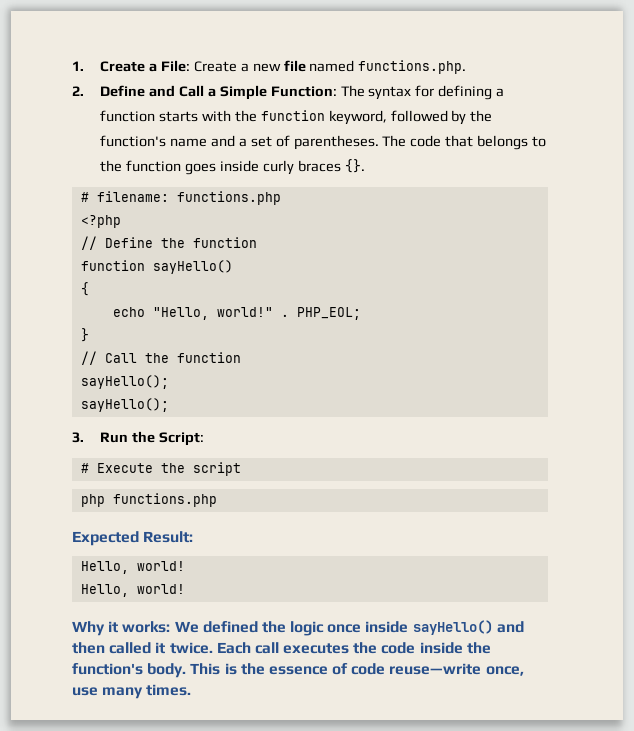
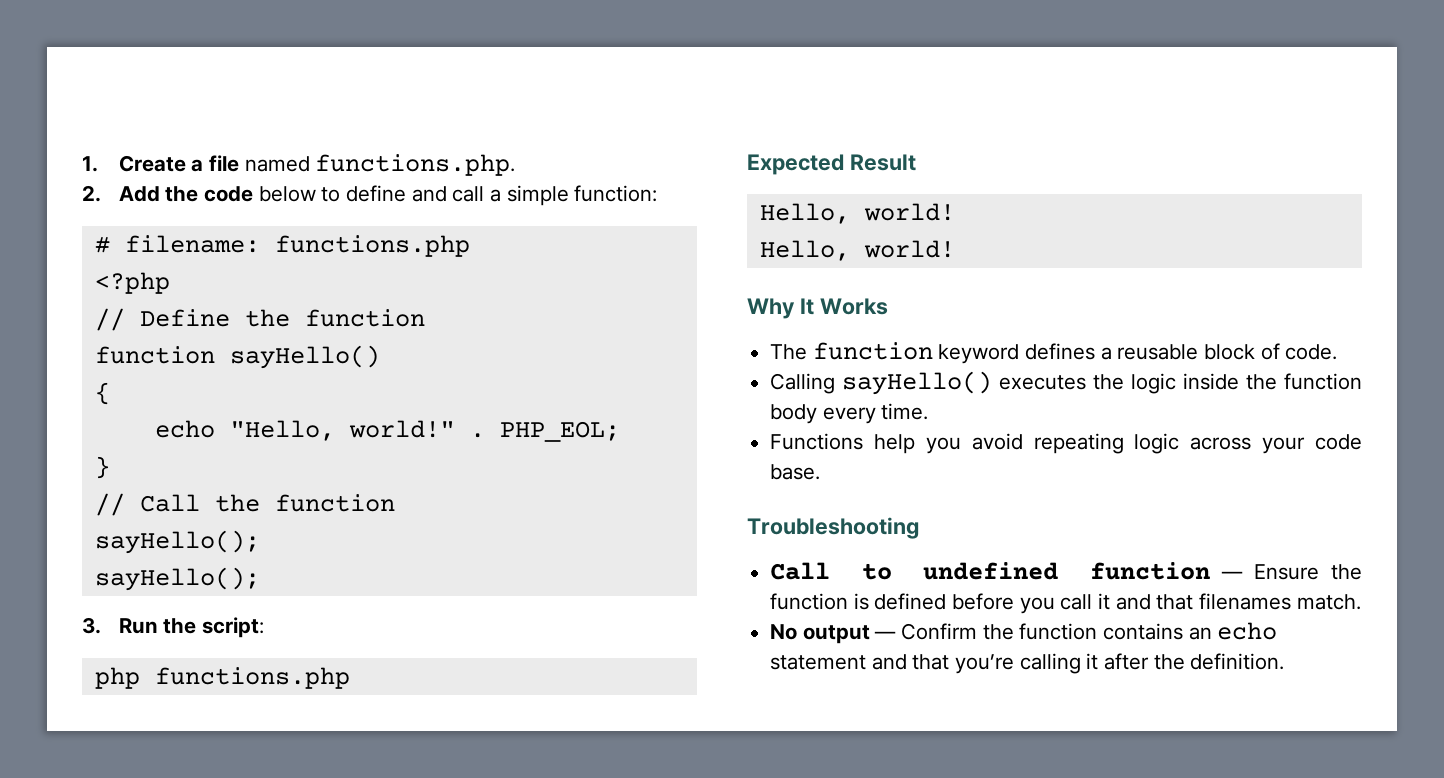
- 1. Create a File: Create a new file named functions.php.
+ 1. Create a file named functions.php.
- 2. Define and Call a Simple Function: The syntax for defining a function starts with the function keyword, followed by the function's name and a set of parentheses. The code that belongs to the function goes inside curly braces {}.
+ 2. Add the code below to define and call a simple function:
- 3. Run the Script:
- # Execute the script
+ 3. Run the script:
- Expected Result:
+ Expected Result
- Why it works: We defined the logic once inside sayHello() and then called it twice. Each call executes the code inside the function's body. This is the essence of code reuse—write once, use many times.
+ Why It Works
+ The function keyword defines a reusable block of code.
+ Calling sayHello() executes the logic inside the function body every time.
+ Functions help you avoid repeating logic across your code base.
+ Troubleshooting
+ Call to undefined function — Ensure the function is defined before you call it and that filenames match.
+ No output — Confirm the function contains an echo statement and that you’re calling it after the definition.

